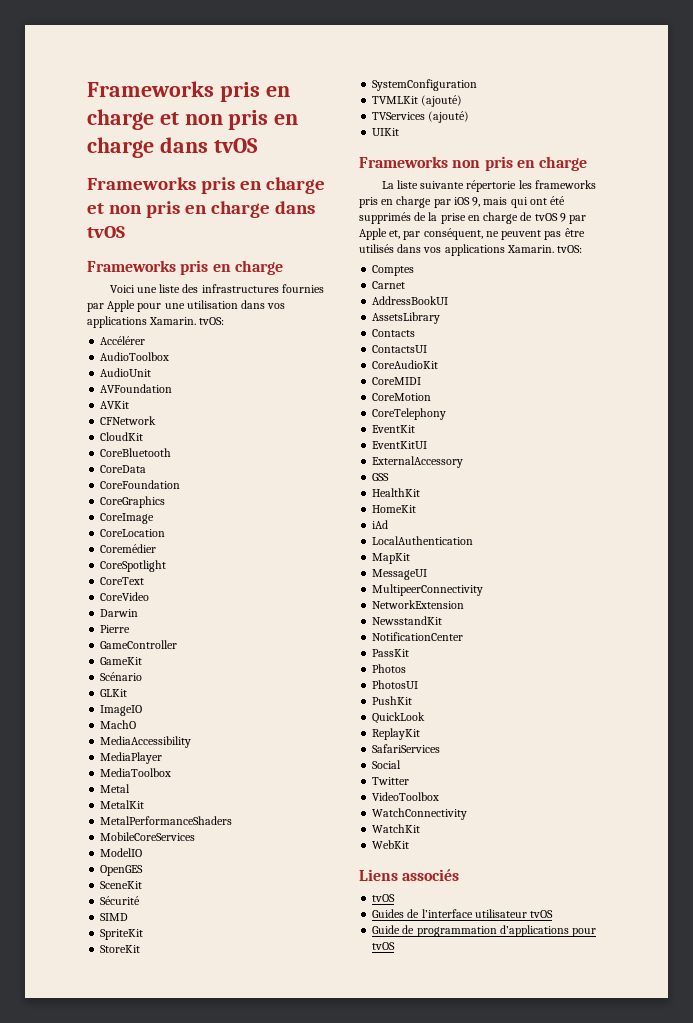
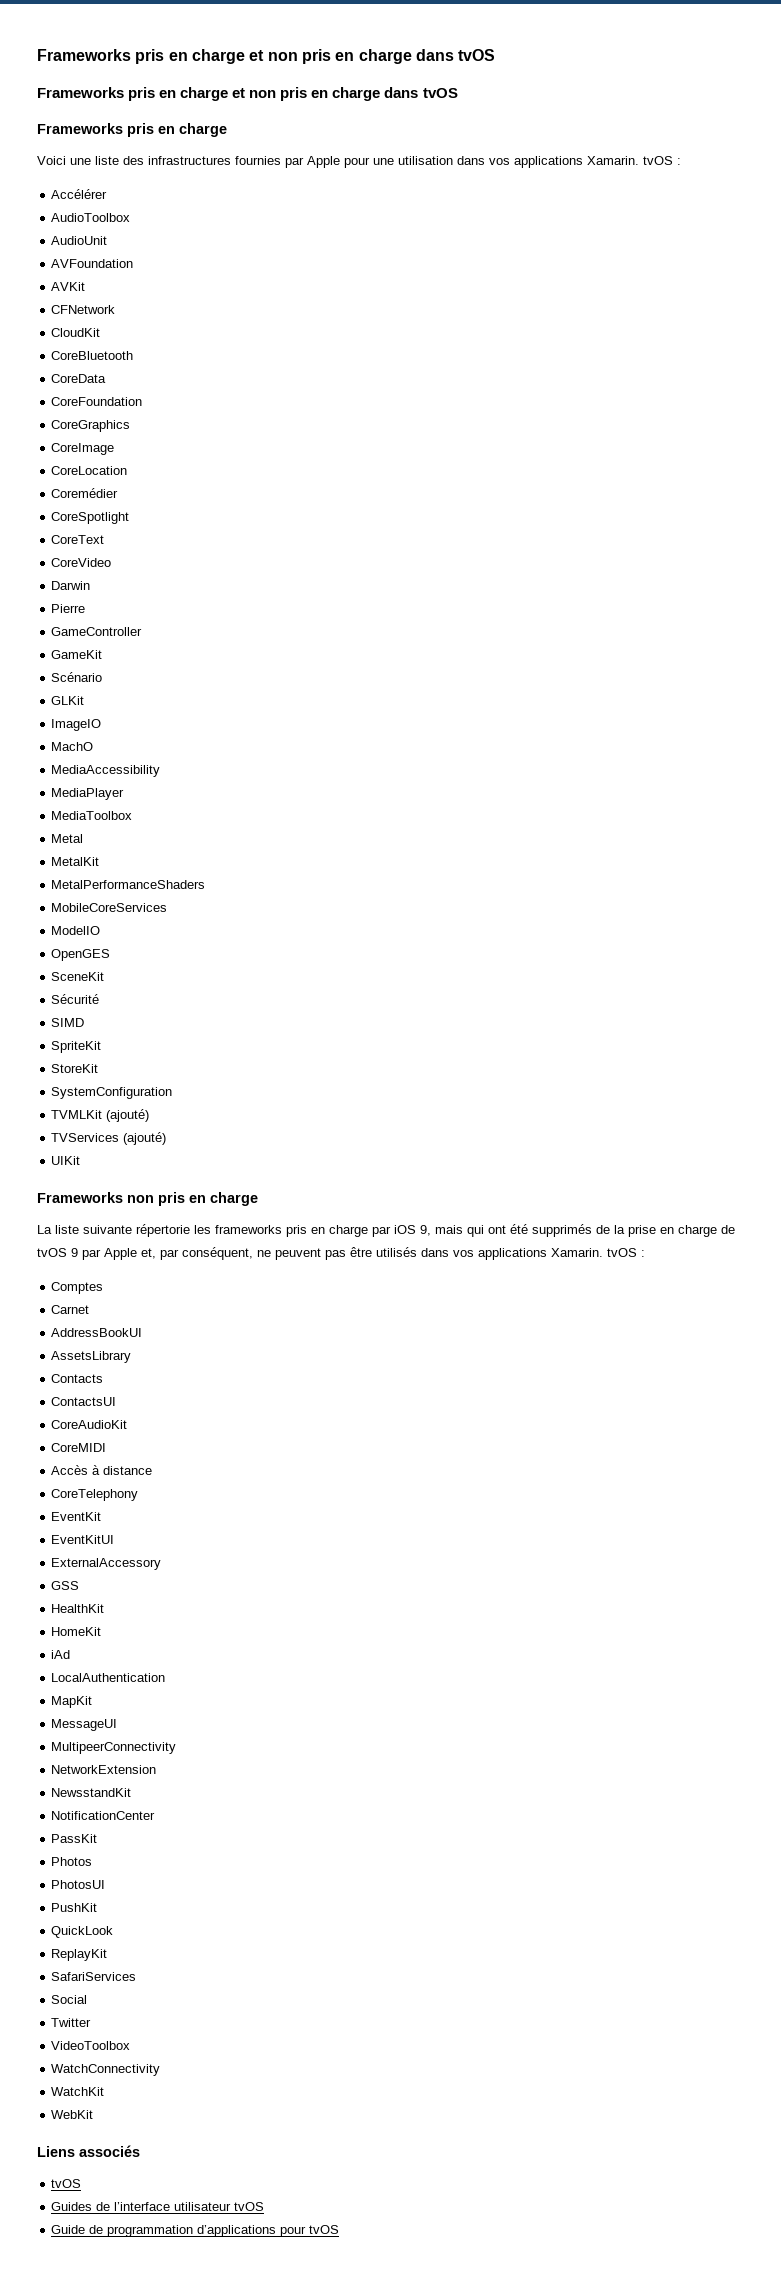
- Voici une liste des infrastructures fournies par Apple pour une utilisation dans vos applications Xamarin. tvOS:
+ Voici une liste des infrastructures fournies par Apple pour une utilisation dans vos applications Xamarin. tvOS :
- La liste suivante répertorie les frameworks pris en charge par iOS 9, mais qui ont été supprimés de la prise en charge de tvOS 9 par Apple et, par conséquent, ne peuvent pas être utilisés dans vos applications Xamarin. tvOS:
+ La liste suivante répertorie les frameworks pris en charge par iOS 9, mais qui ont été supprimés de la prise en charge de tvOS 9 par Apple et, par conséquent, ne peuvent pas être utilisés dans vos applications Xamarin. tvOS :
- CoreMotion
+ Accès à distance

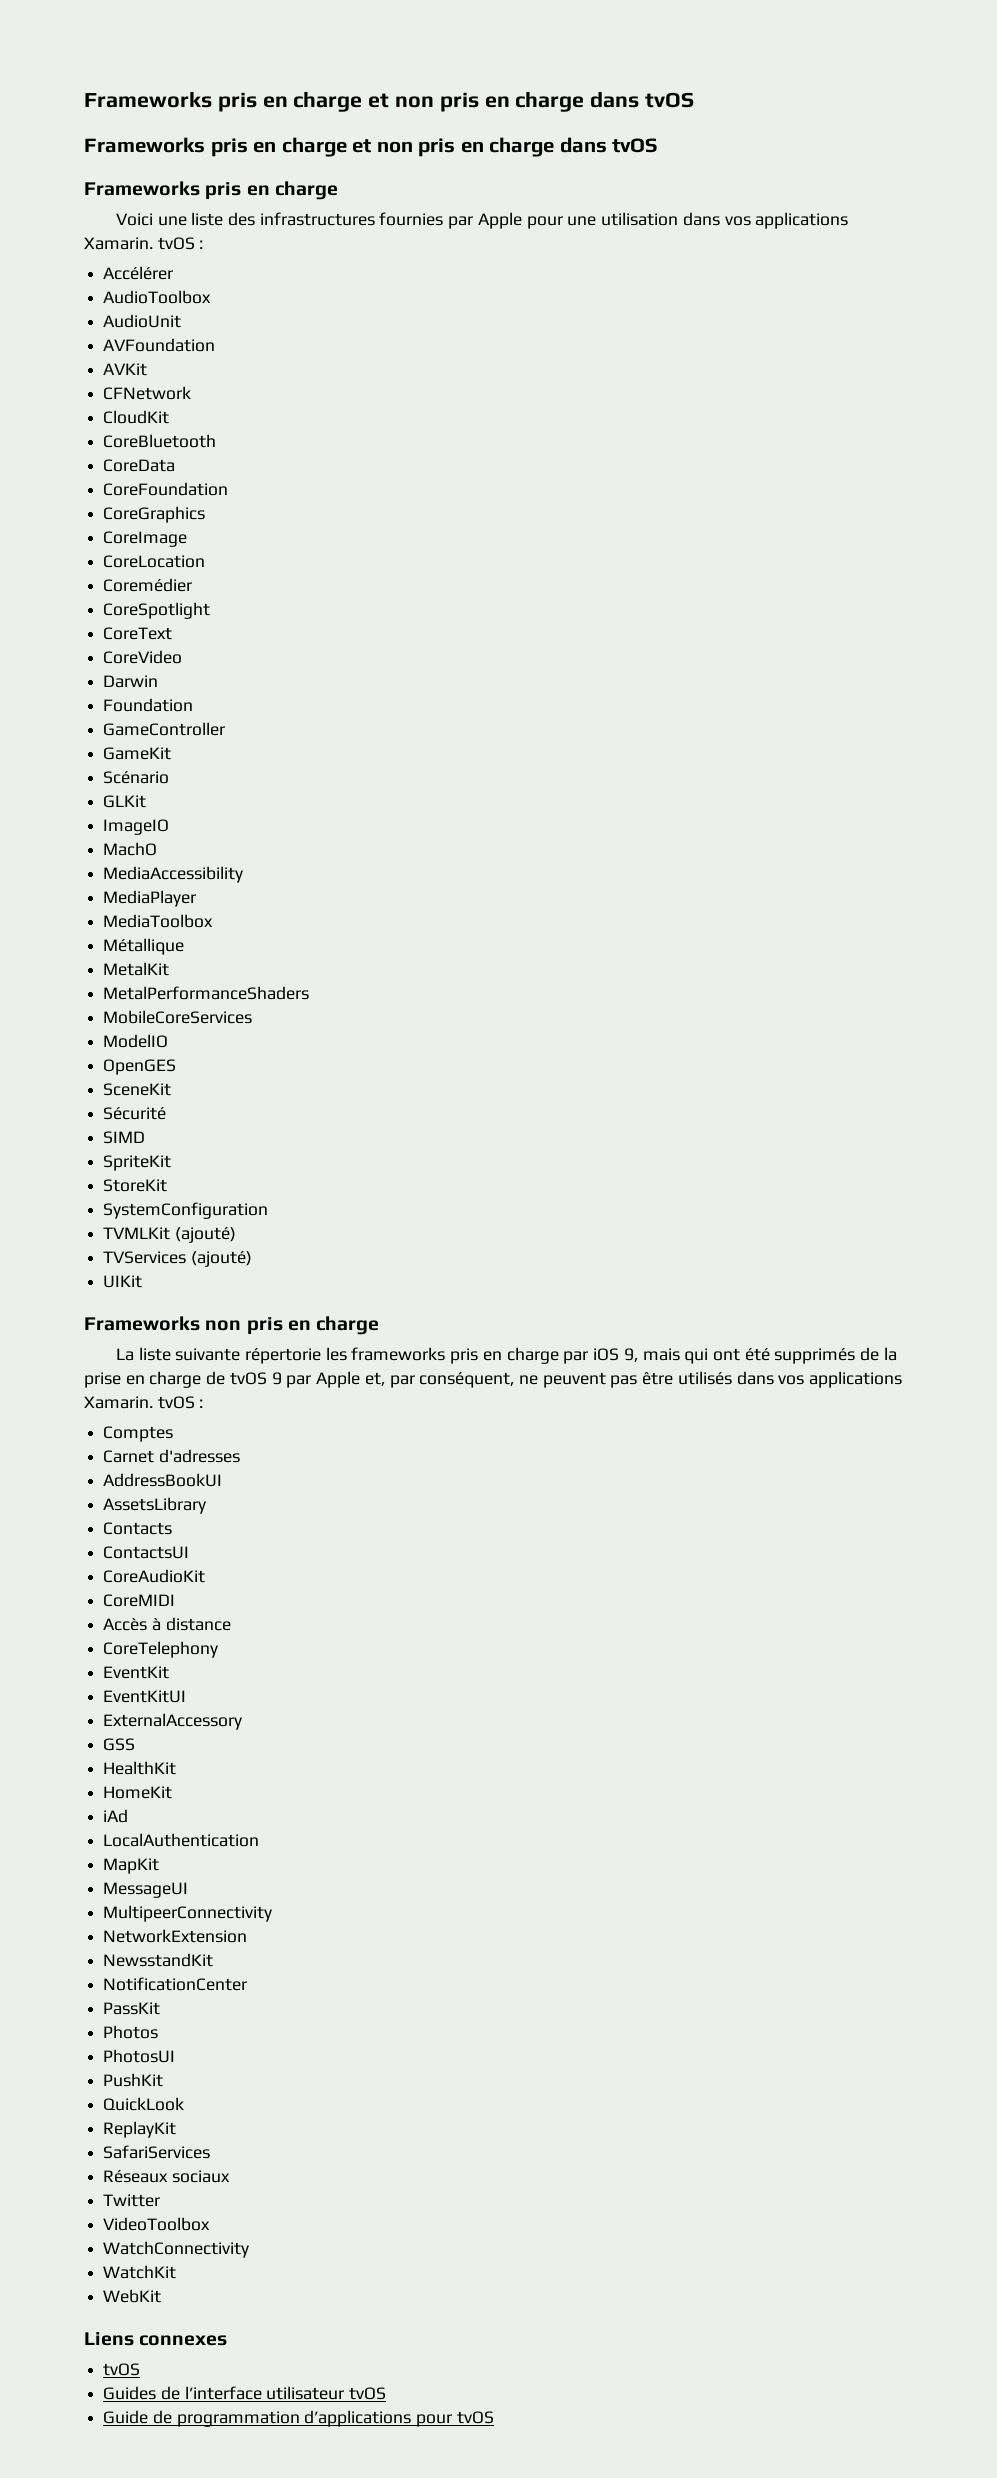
- Pierre
+ Foundation
- Metal
+ Métallique
- Carnet
+ Carnet d'adresses
- Social
+ Réseaux sociaux
- Liens associés
+ Liens connexes

